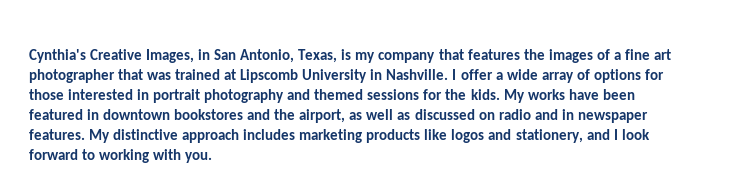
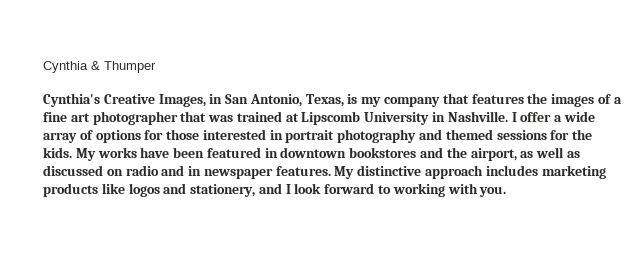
+ Cynthia & Thumper

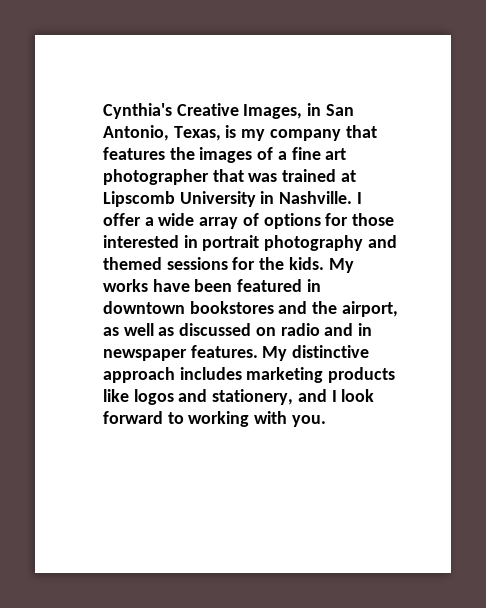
- Cynthia & Thumper

